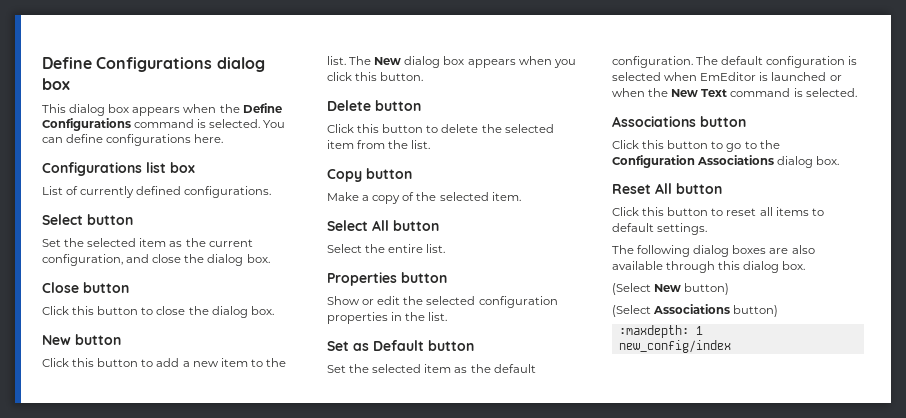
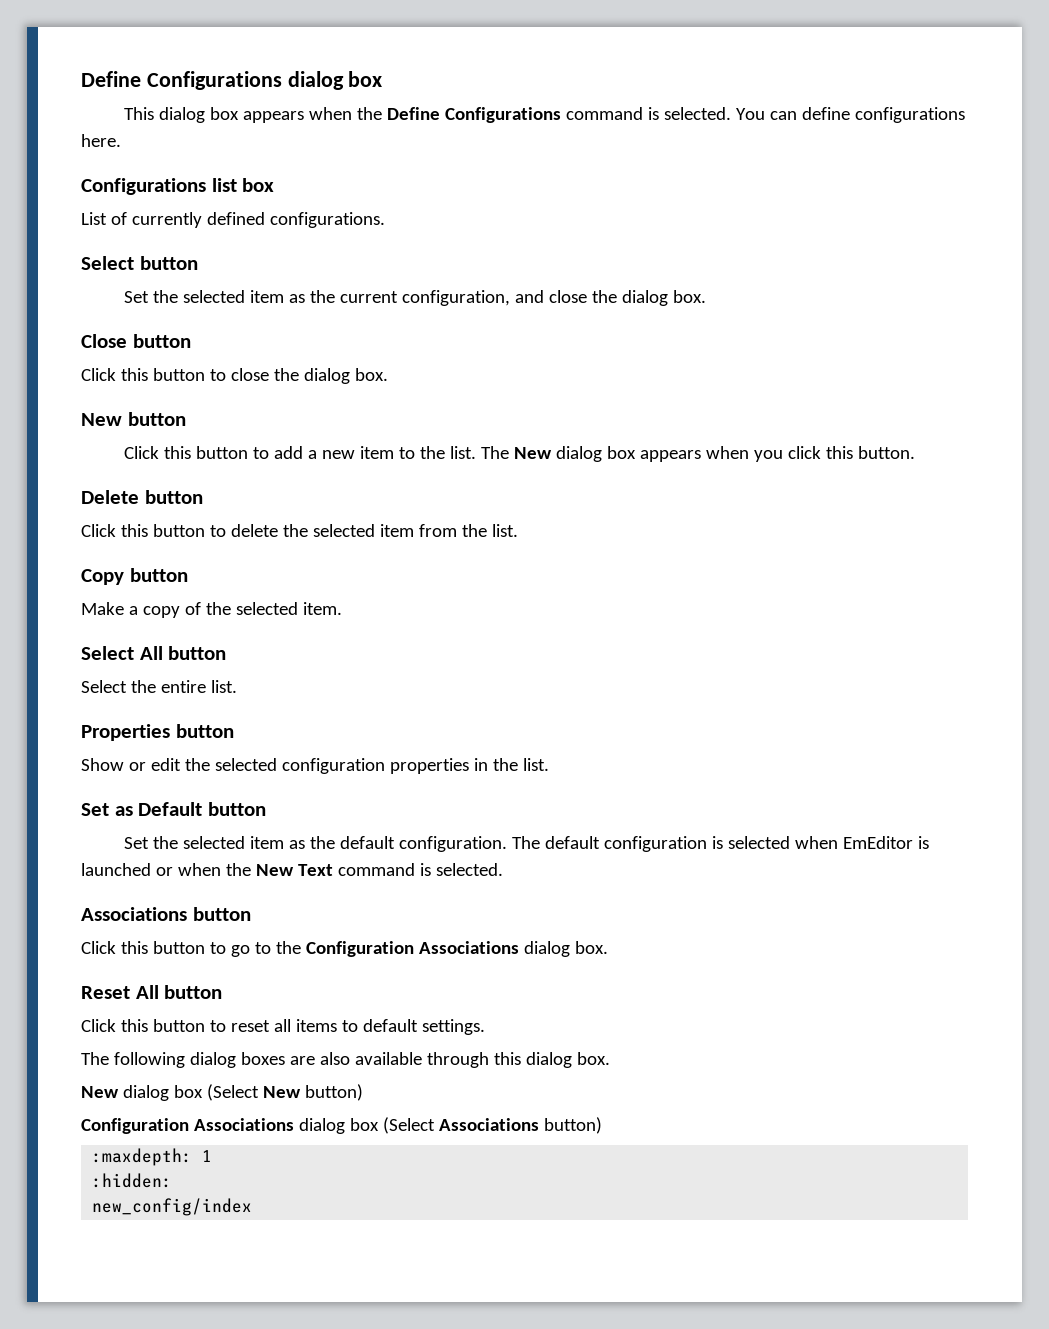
- (Select New button)
+ New dialog box (Select New button)
- (Select Associations button)
+ Configuration Associations dialog box (Select Associations button)
+ :hidden:

